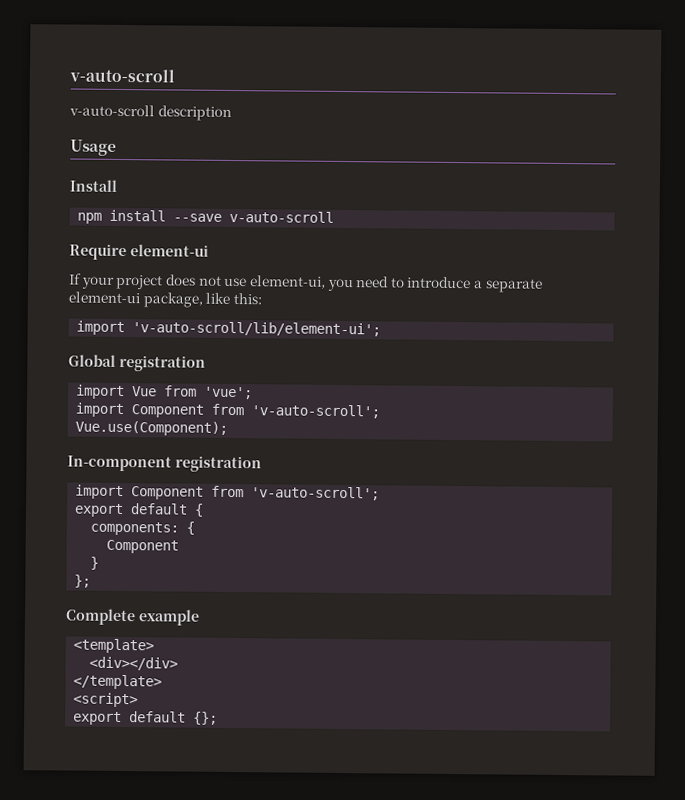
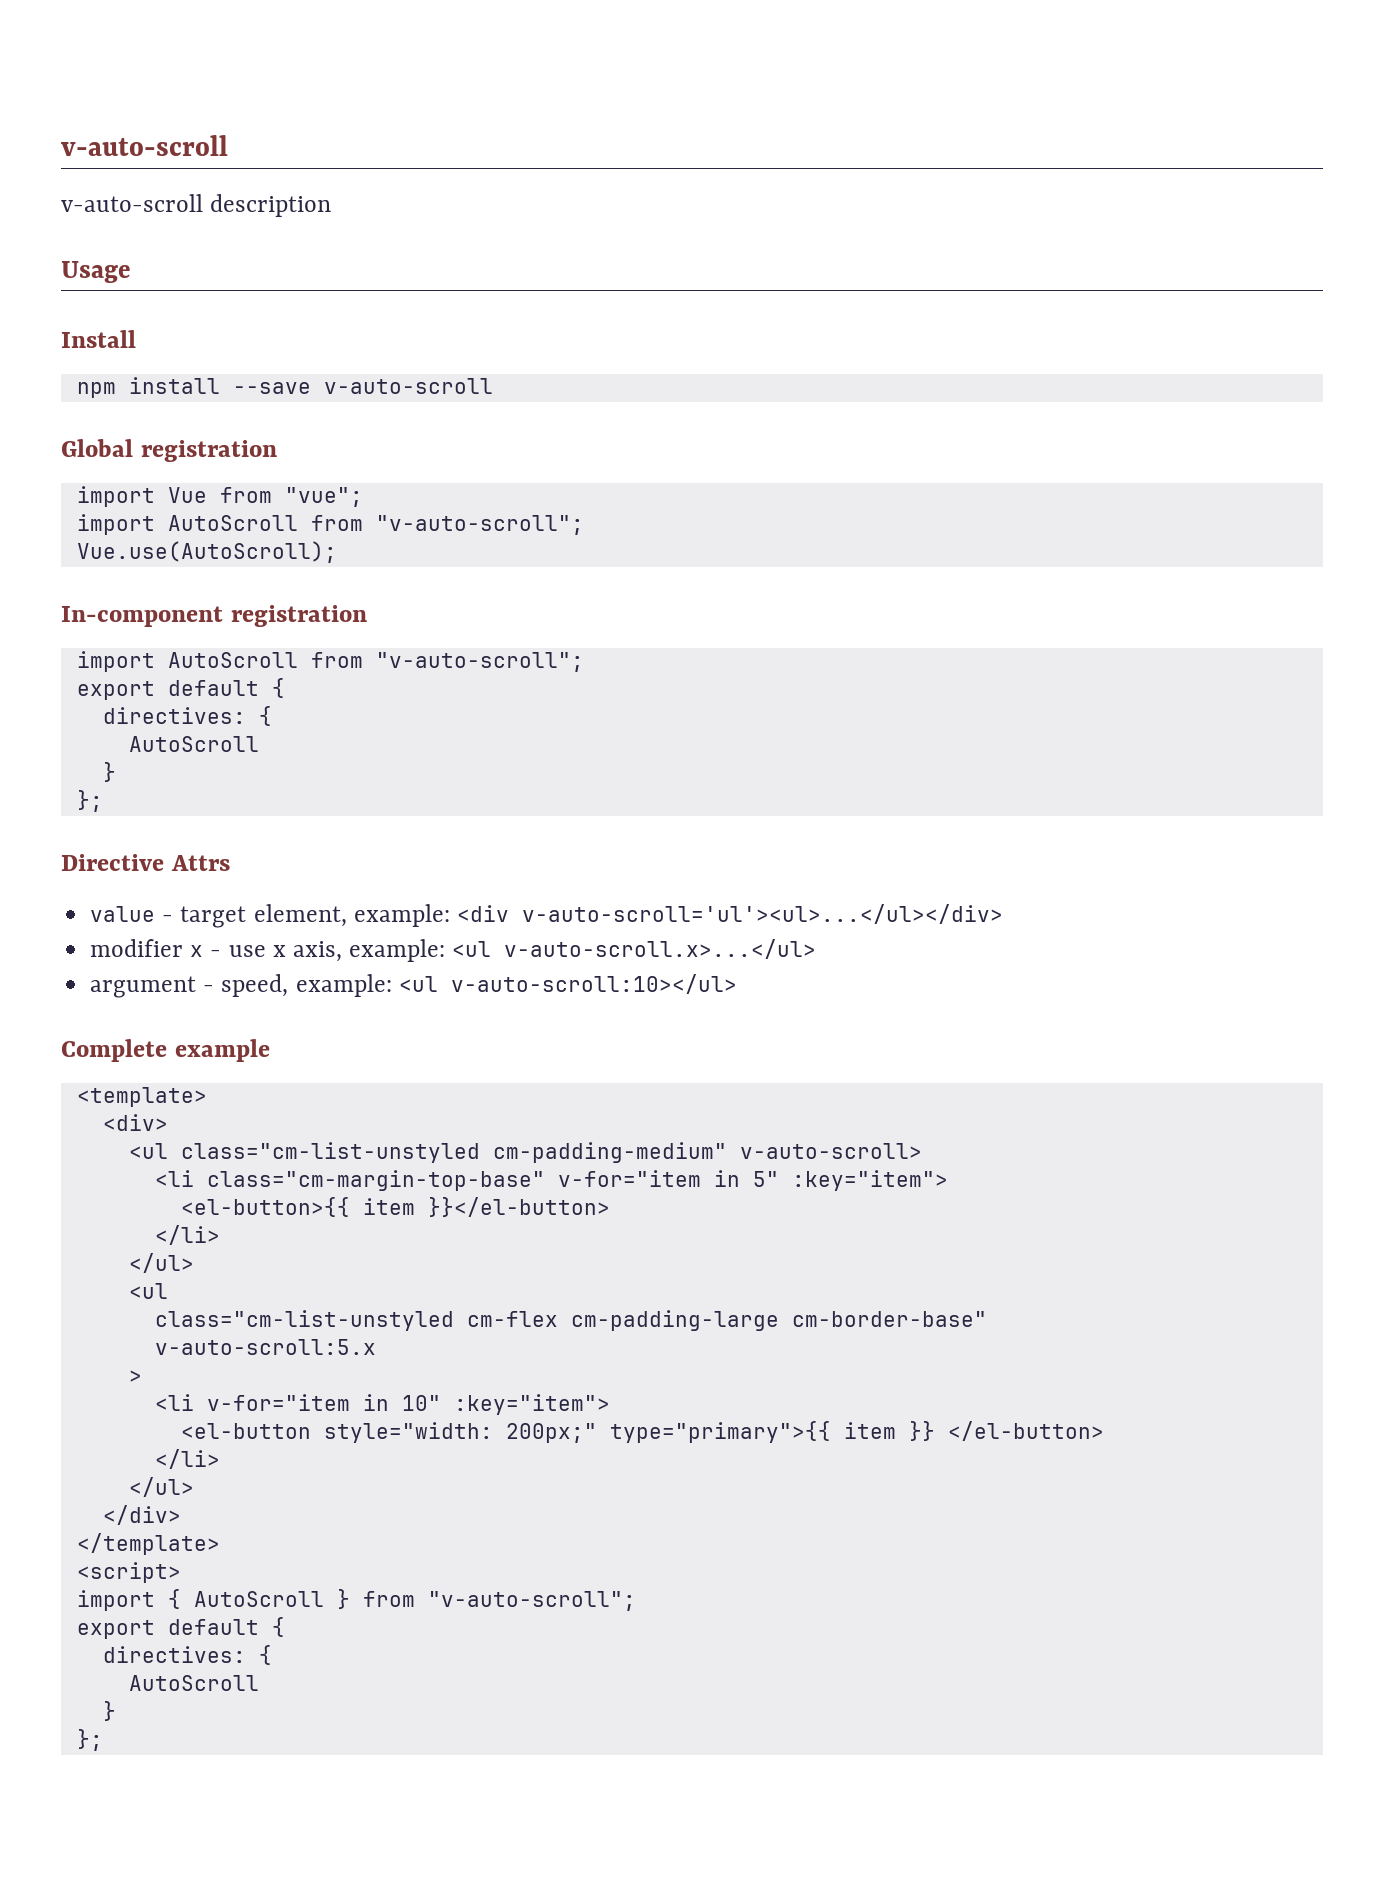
- Require element-ui
- If your project does not use element-ui, you need to introduce a separate element-ui package, like this:
- import 'v-auto-scroll/lib/element-ui';
- import Vue from 'vue';
- import Component from 'v-auto-scroll';
- Vue.use(Component);
+ import Vue from "vue";
+ import AutoScroll from "v-auto-scroll";
+ Vue.use(AutoScroll);
  In-component registration
- import Component from 'v-auto-scroll';
+ import AutoScroll from "v-auto-scroll";
  export default {
- components: {
- Component
+ directives: {
+ AutoScroll
+ Directive Attrs
+ value - target element, example: <div v-auto-scroll='ul'><ul>...</ul></div>
+ modifier x - use x axis, example: <ul v-auto-scroll.x>...</ul>
+ argument - speed, example: <ul v-auto-scroll:10></ul>
  Complete example
  <template>
- <div></div>
+ <div>
+ <ul class="cm-list-unstyled cm-padding-medium" v-auto-scroll>
+ <li class="cm-margin-top-base" v-for="item in 5" :key="item">
+ <el-button>{{ item }}</el-button>
+ </li>
+ </ul>
+ <ul
+ class="cm-list-unstyled cm-flex cm-padding-large cm-border-base"
+ v-auto-scroll:5.x
+ >
+ <li v-for="item in 10" :key="item">
+ <el-button style="width: 200px;" type="primary">{{ item }} </el-button>
+ </li>
+ </ul>
+ </div>
  </template>
  <script>
- export default {};
+ import { AutoScroll } from "v-auto-scroll";
+ export default {
+ directives: {
+ AutoScroll
+ }
+ };

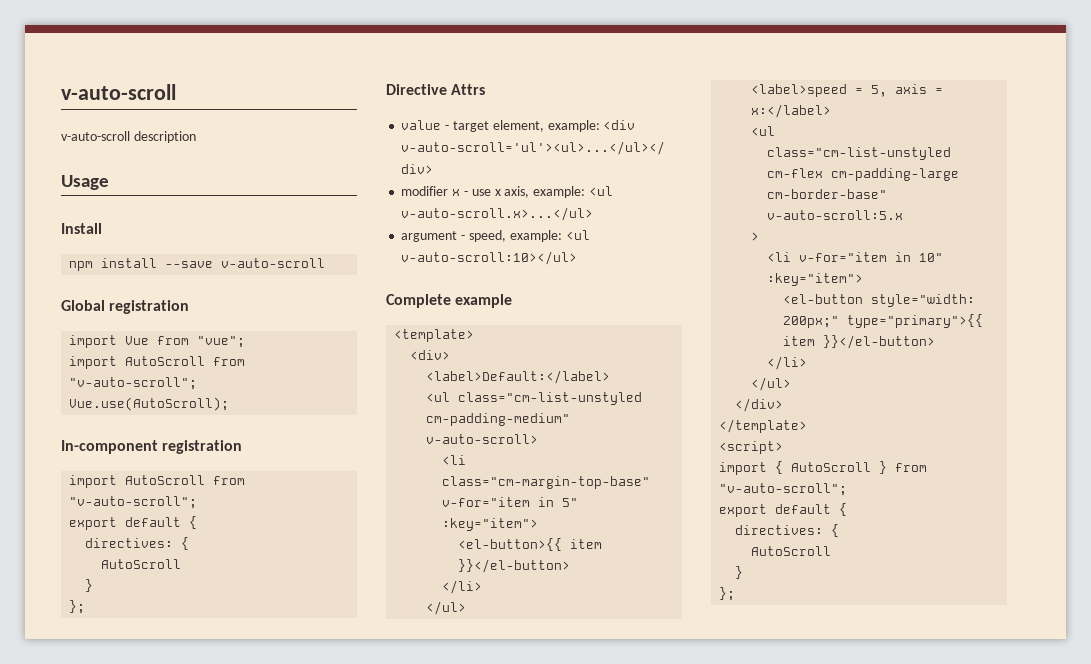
+ <label>Default:</label>
+ <label>speed = 5, axis = x:</label>
- <el-button style="width: 200px;" type="primary">{{ item }} </el-button>
+ <el-button style="width: 200px;" type="primary">{{ item }}</el-button>

